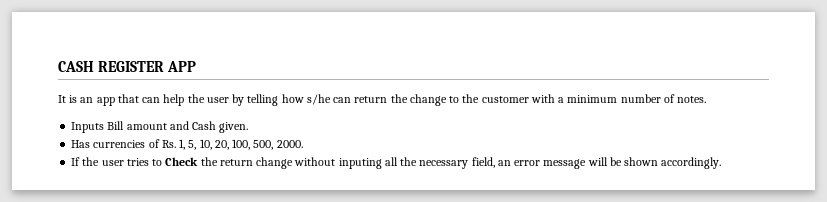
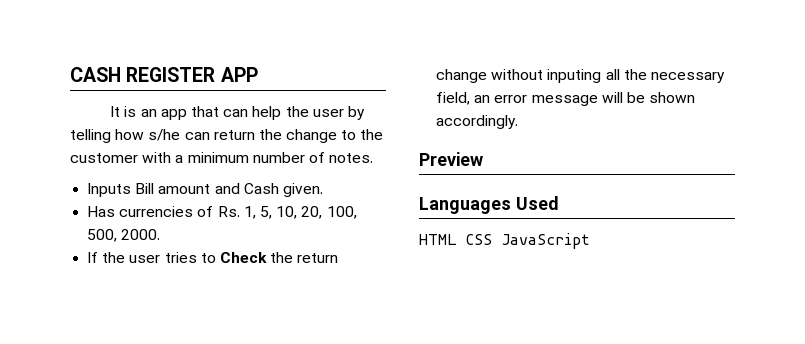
+ Preview
+ Languages Used
+ HTML CSS JavaScript

